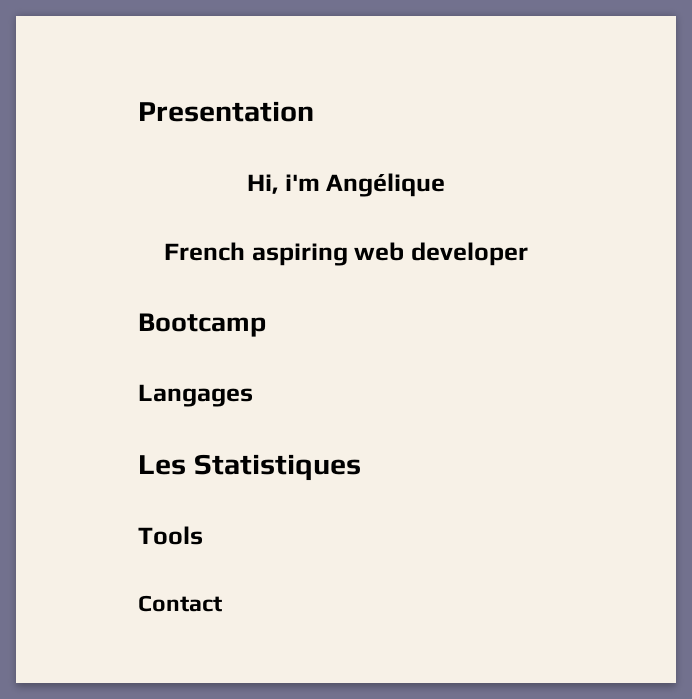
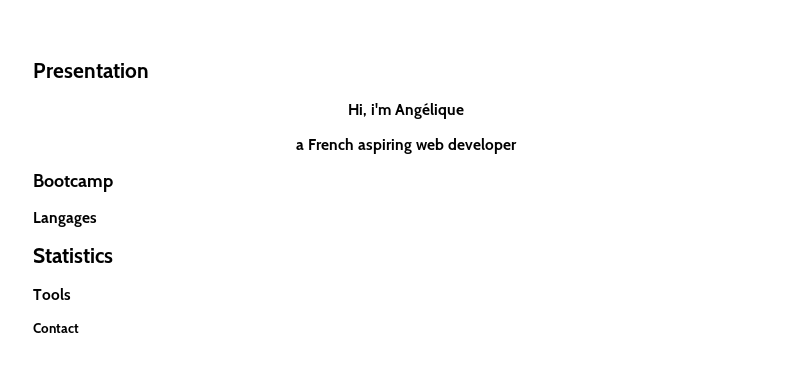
- French aspiring web developer
+ a French aspiring web developer
- Les Statistiques
+ Statistics

